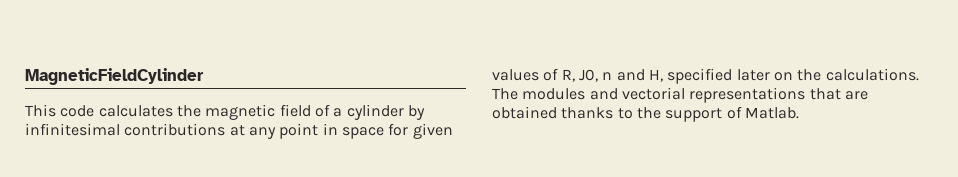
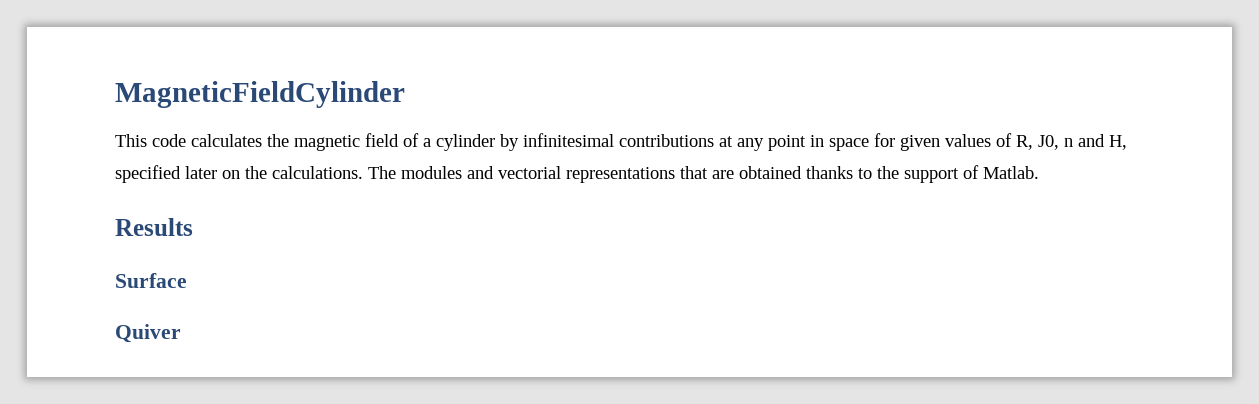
+ Results
+ Surface
+ Quiver

